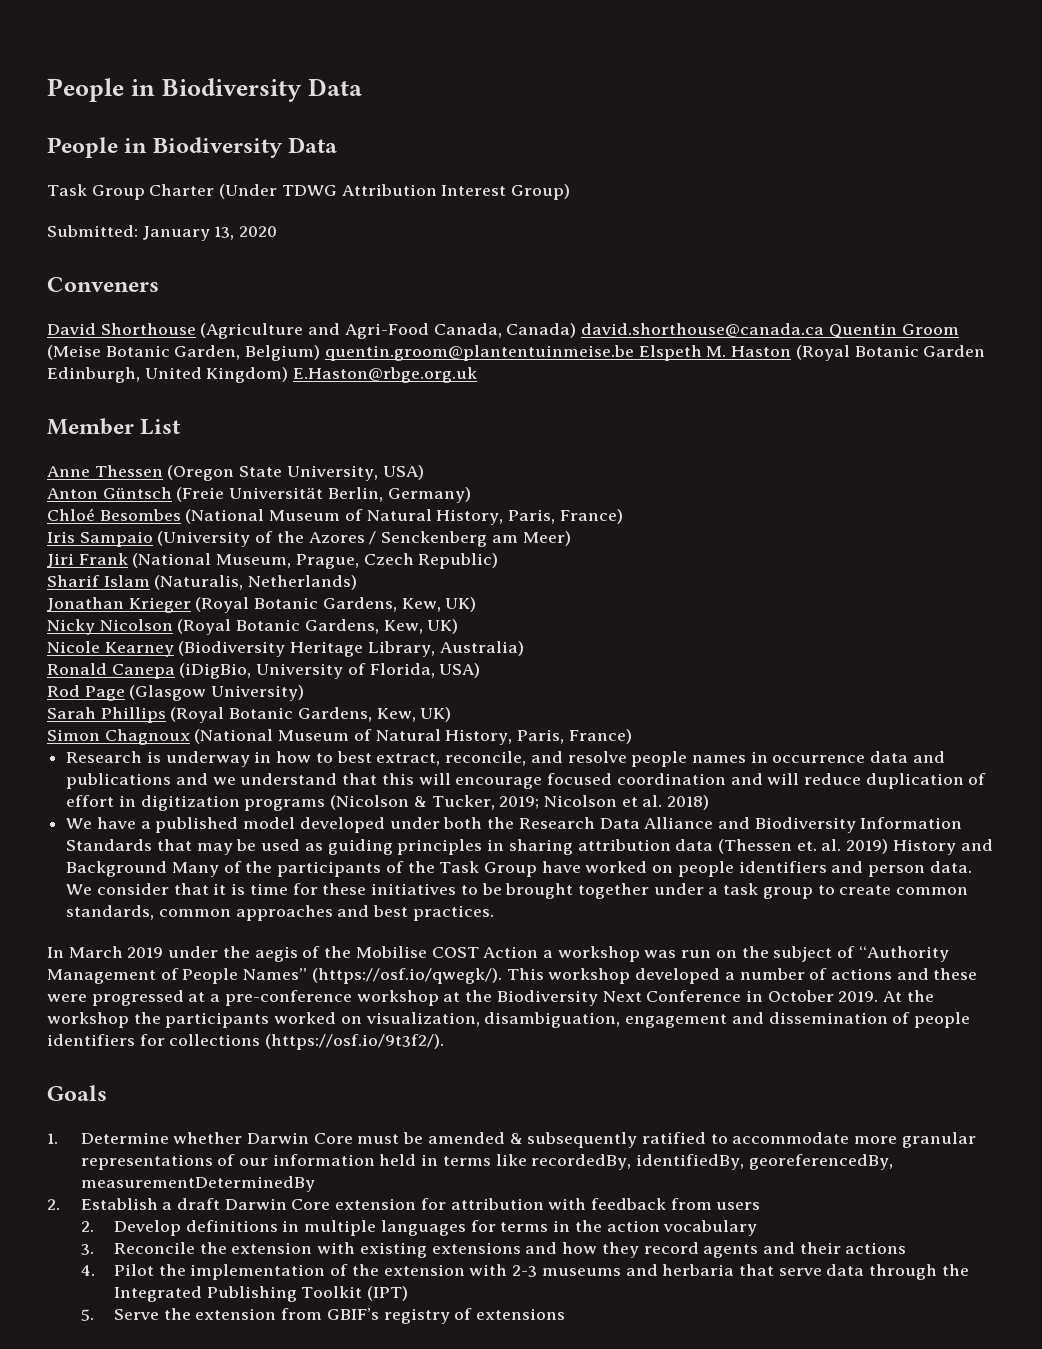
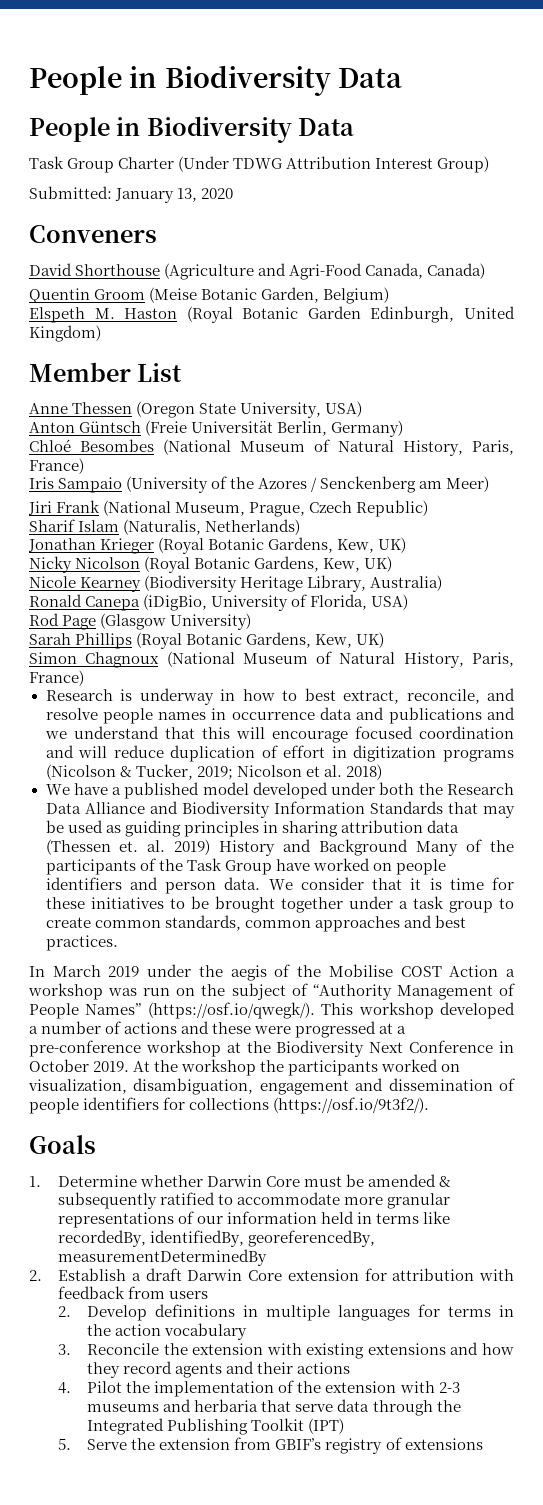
- David Shorthouse (Agriculture and Agri-Food Canada, Canada) david.shorthouse@canada.ca Quentin Groom (Meise Botanic Garden, Belgium) quentin.groom@plantentuinmeise.be Elspeth M. Haston (Royal Botanic Garden Edinburgh, United Kingdom) E.Haston@rbge.org.uk
+ David Shorthouse (Agriculture and Agri-Food Canada, Canada)
+ Quentin Groom (Meise Botanic Garden, Belgium)
+ Elspeth M. Haston (Royal Botanic Garden Edinburgh, United Kingdom)

